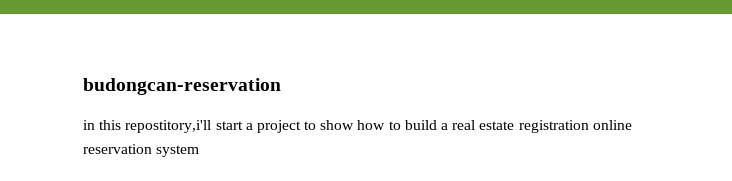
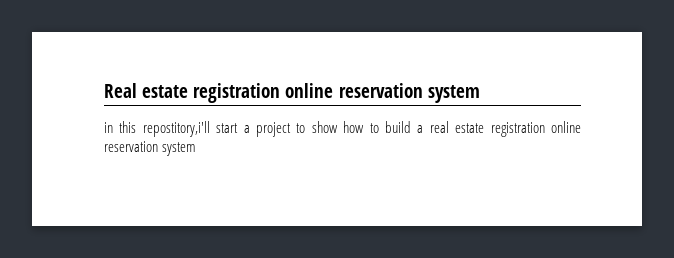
- budongcan-reservation
+ Real estate registration online reservation system

